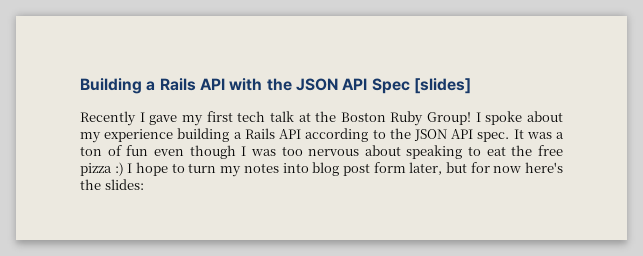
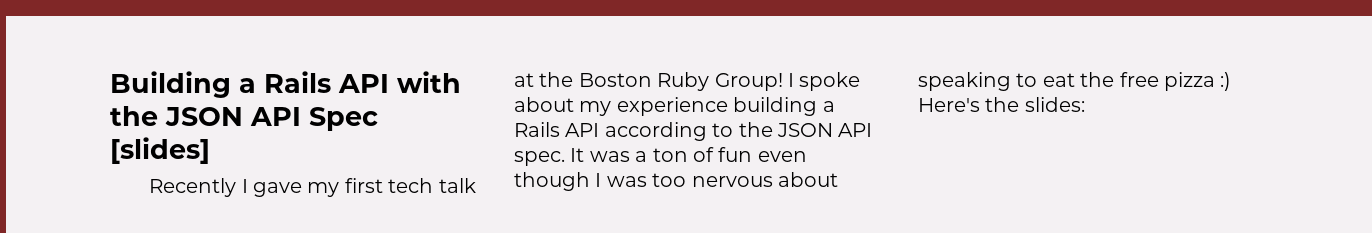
- It was a ton of fun even though I was too nervous about speaking to eat the free pizza :) I hope to turn my notes into blog post form later, but for now here's the slides:
+ It was a ton of fun even though I was too nervous about speaking to eat the free pizza :) Here's the slides:

